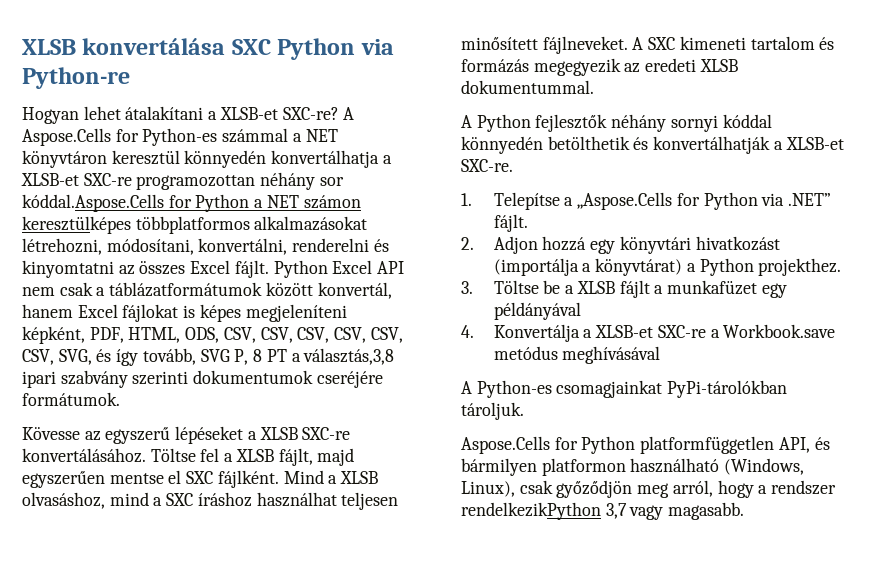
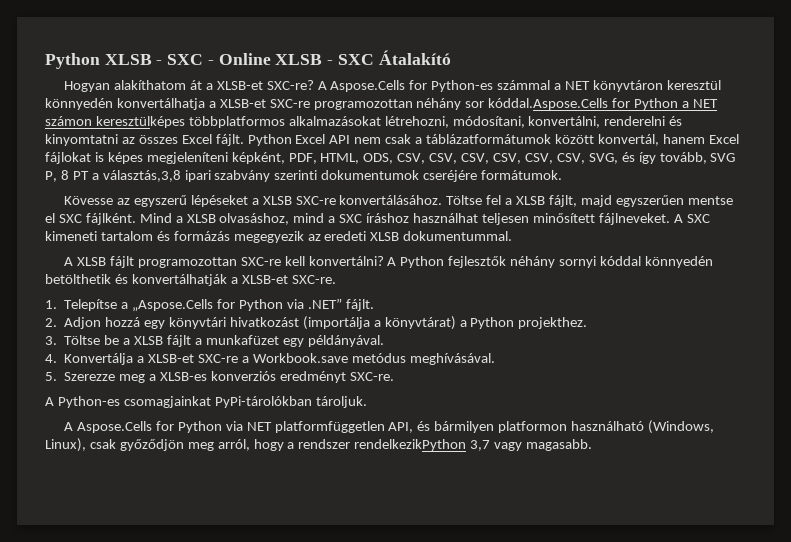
- XLSB konvertálása SXC Python via Python-re
+ Python XLSB - SXC - Online XLSB - SXC Átalakító
- Hogyan lehet átalakítani a XLSB-et SXC-re?
+ Hogyan alakíthatom át a XLSB-et SXC-re?
- A Python fejlesztők néhány sornyi kóddal könnyedén betölthetik és konvertálhatják a XLSB-et SXC-re.
+ A XLSB fájlt programozottan SXC-re kell konvertálni? A Python fejlesztők néhány sornyi kóddal könnyedén betölthetik és konvertálhatják a XLSB-et SXC-re.
- 3. Töltse be a XLSB fájlt a munkafüzet egy példányával
+ 3. Töltse be a XLSB fájlt a munkafüzet egy példányával.
- 4. Konvertálja a XLSB-et SXC-re a Workbook.save metódus meghívásával
+ 4. Konvertálja a XLSB-et SXC-re a Workbook.save metódus meghívásával.
+ 5. Szerezze meg a XLSB-es konverziós eredményt SXC-re.
- Aspose.Cells for Python platformfüggetlen API, és bármilyen platformon használható (Windows, Linux), csak győződjön meg arról, hogy a rendszer rendelkezikPython 3,7 vagy magasabb.
+ A Aspose.Cells for Python via NET platformfüggetlen API, és bármilyen platformon használható (Windows, Linux), csak győződjön meg arról, hogy a rendszer rendelkezikPython 3,7 vagy magasabb.

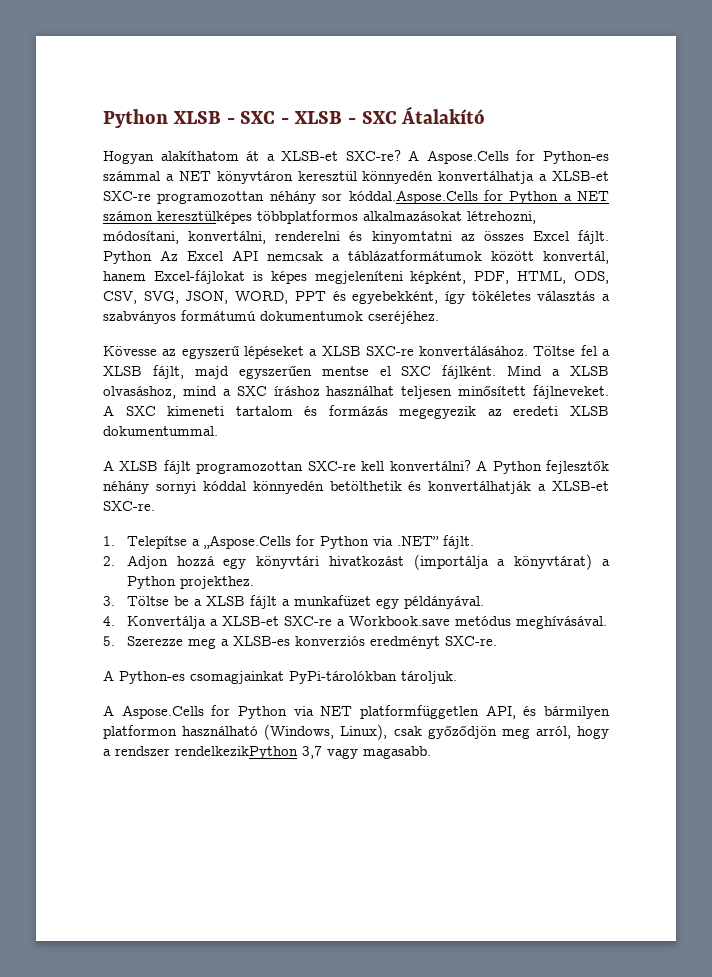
- Python XLSB - SXC - Online XLSB - SXC Átalakító
+ Python XLSB - SXC - XLSB - SXC Átalakító
- Python Excel API nem csak a táblázatformátumok között konvertál, hanem Excel fájlokat is képes megjeleníteni képként, PDF, HTML, ODS, CSV, CSV, CSV, CSV, CSV, CSV, SVG, és így tovább, SVG P, 8 PT a választás,3,8 ipari szabvány szerinti dokumentumok cseréjére formátumok.
+ Python Az Excel API nemcsak a táblázatformátumok között konvertál, hanem Excel-fájlokat is képes megjeleníteni képként, PDF, HTML, ODS, CSV, SVG, JSON, WORD, PPT és egyebekként, így tökéletes választás a szabványos formátumú dokumentumok cseréjéhez.

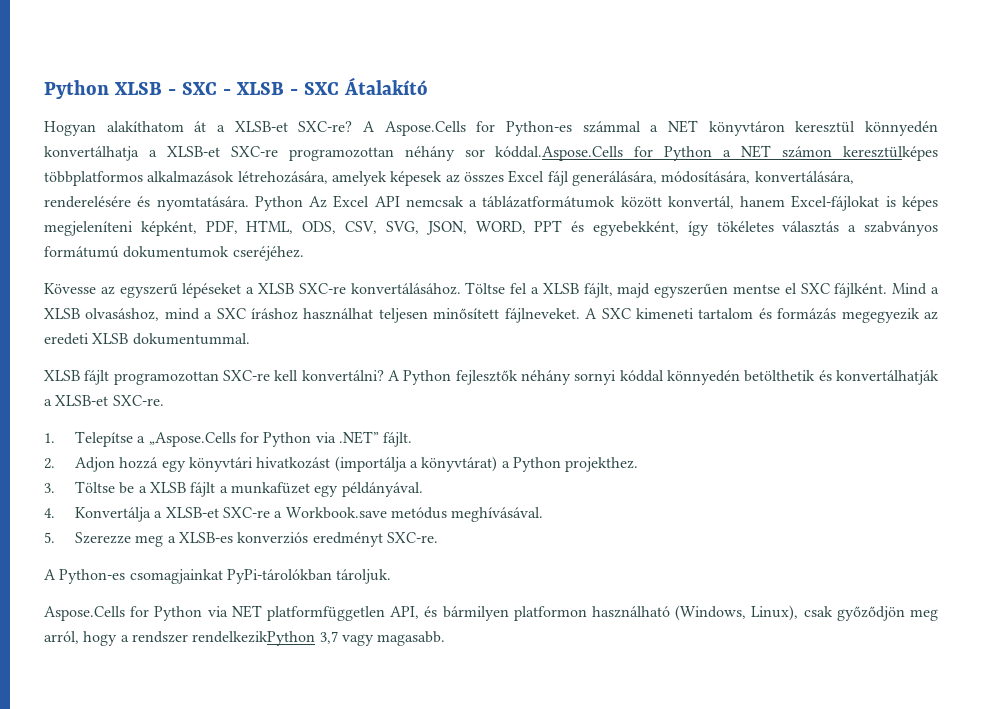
- A Aspose.Cells for Python-es számmal a NET könyvtáron keresztül könnyedén konvertálhatja a XLSB-et SXC-re programozottan néhány sor kóddal.Aspose.Cells for Python a NET számon keresztülképes többplatformos alkalmazásokat létrehozni, módosítani, konvertálni, renderelni és kinyomtatni az összes Excel fájlt.
+ A Aspose.Cells for Python-es számmal a NET könyvtáron keresztül könnyedén konvertálhatja a XLSB-et SXC-re programozottan néhány sor kóddal.Aspose.Cells for Python a NET számon keresztülképes többplatformos alkalmazások létrehozására, amelyek képesek az összes Excel fájl generálására, módosítására, konvertálására, renderelésére és nyomtatására.
- A XLSB fájlt programozottan SXC-re kell konvertálni?
+ XLSB fájlt programozottan SXC-re kell konvertálni?
- A Aspose.Cells for Python via NET platformfüggetlen API, és bármilyen platformon használható (Windows, Linux), csak győződjön meg arról, hogy a rendszer rendelkezikPython 3,7 vagy magasabb.
+ Aspose.Cells for Python via NET platformfüggetlen API, és bármilyen platformon használható (Windows, Linux), csak győződjön meg arról, hogy a rendszer rendelkezikPython 3,7 vagy magasabb.

